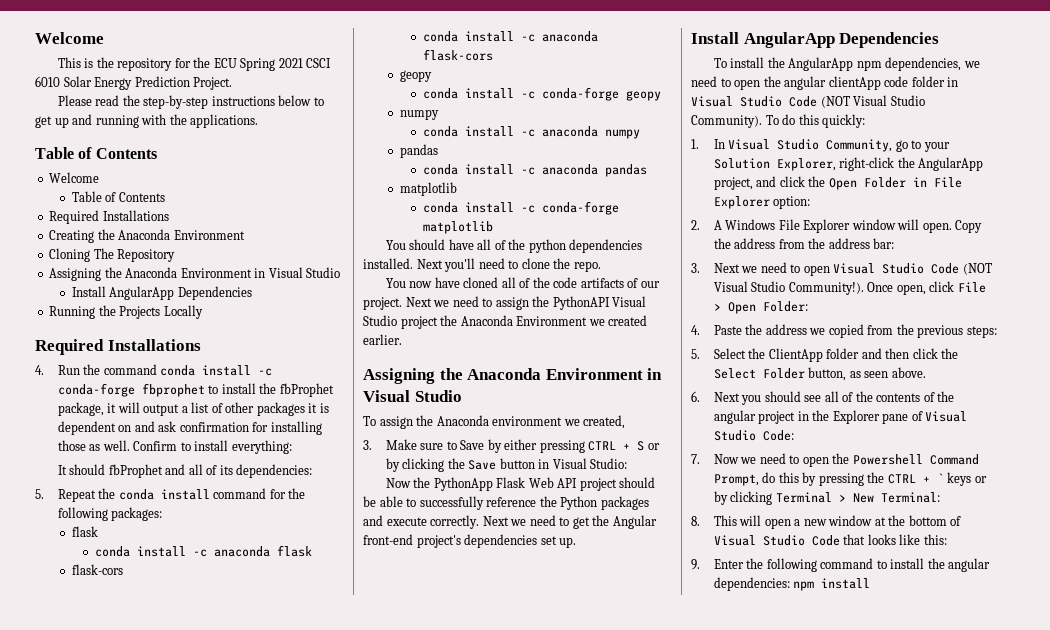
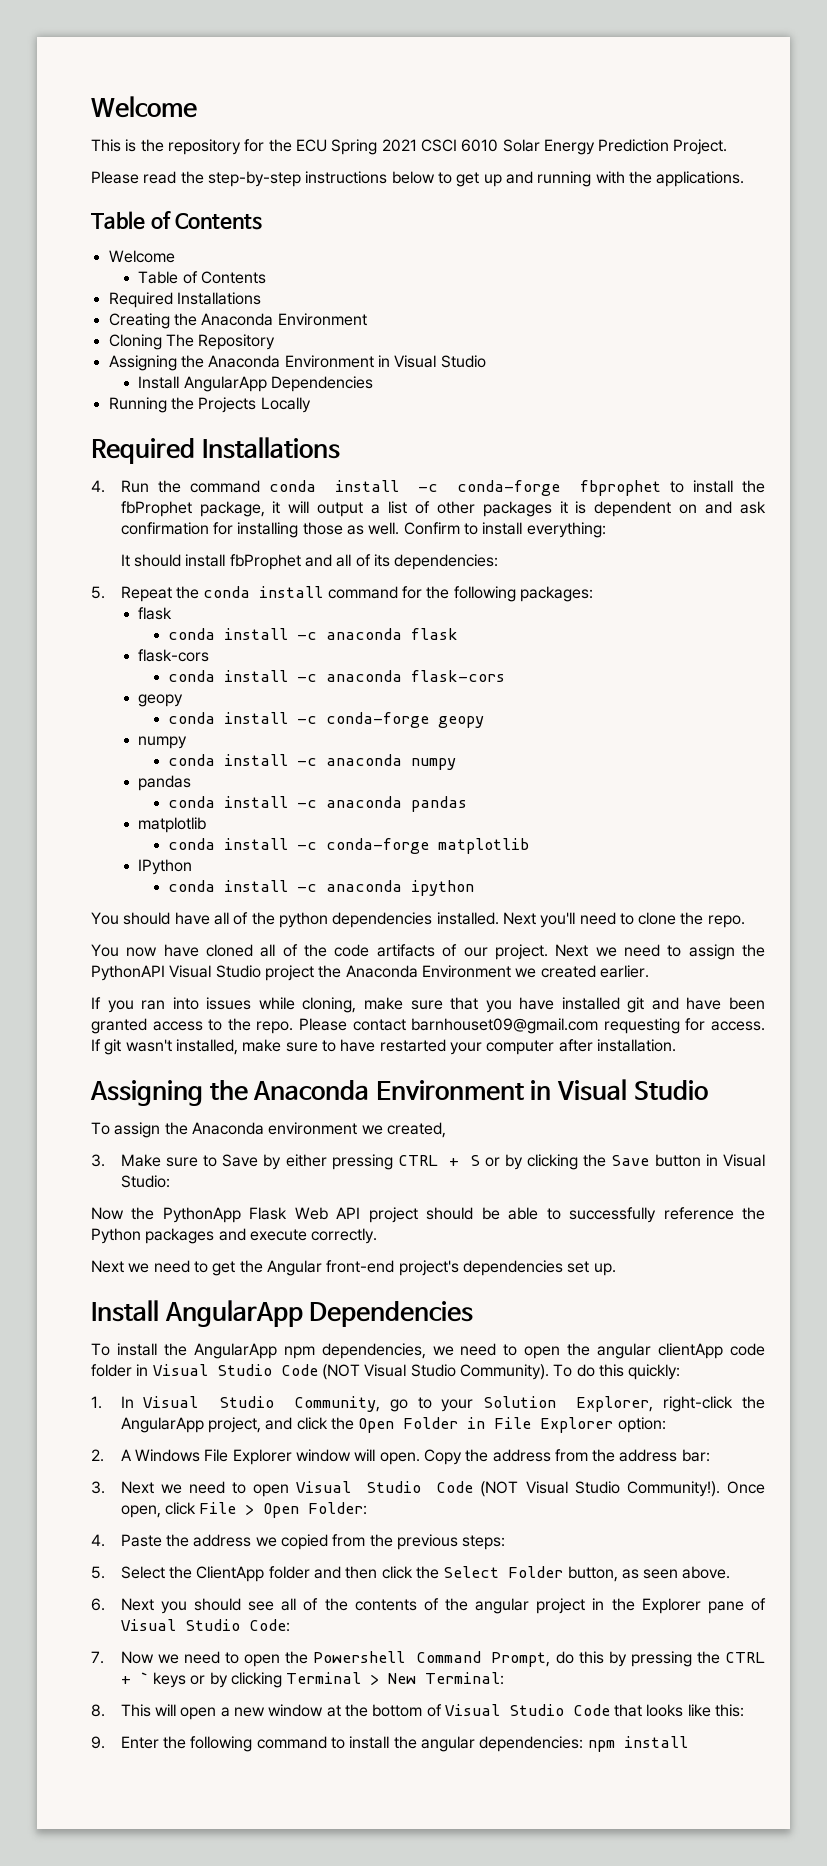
- It should fbProphet and all of its dependencies:
+ It should install fbProphet and all of its dependencies:
+ IPython
+ conda install -c anaconda ipython
+ If you ran into issues while cloning, make sure that you have installed git and have been granted access to the repo. Please contact barnhouset09@gmail.com requesting for access. If git wasn't installed, make sure to have restarted your computer after installation.
- Now the PythonApp Flask Web API project should be able to successfully reference the Python packages and execute correctly. Next we need to get the Angular front-end project's dependencies set up.
+ Now the PythonApp Flask Web API project should be able to successfully reference the Python packages and execute correctly.
+ Next we need to get the Angular front-end project's dependencies set up.

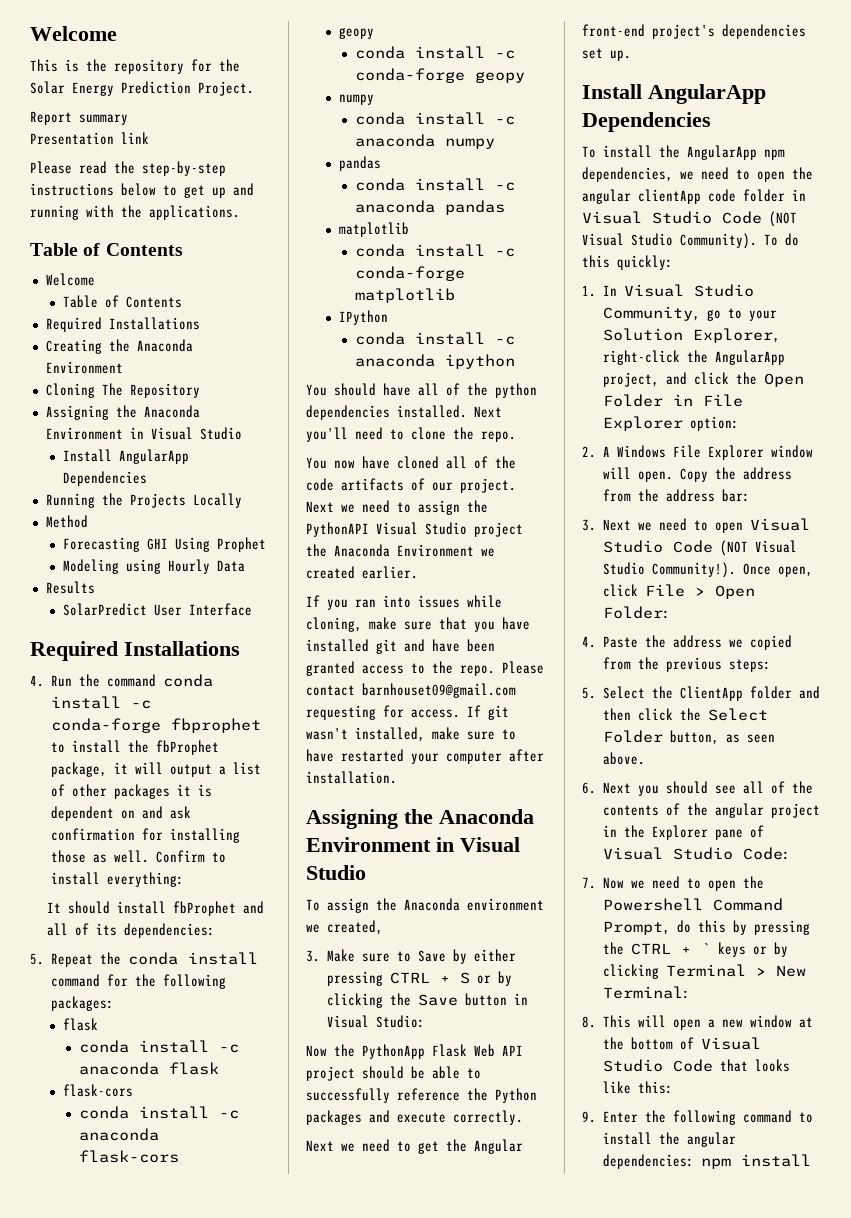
- This is the repository for the ECU Spring 2021 CSCI 6010 Solar Energy Prediction Project.
+ This is the repository for the Solar Energy Prediction Project.
+ Report summary
+ Presentation link
+ Method
+ Forecasting GHI Using Prophet
+ Modeling using Hourly Data
+ Results
+ SolarPredict User Interface

